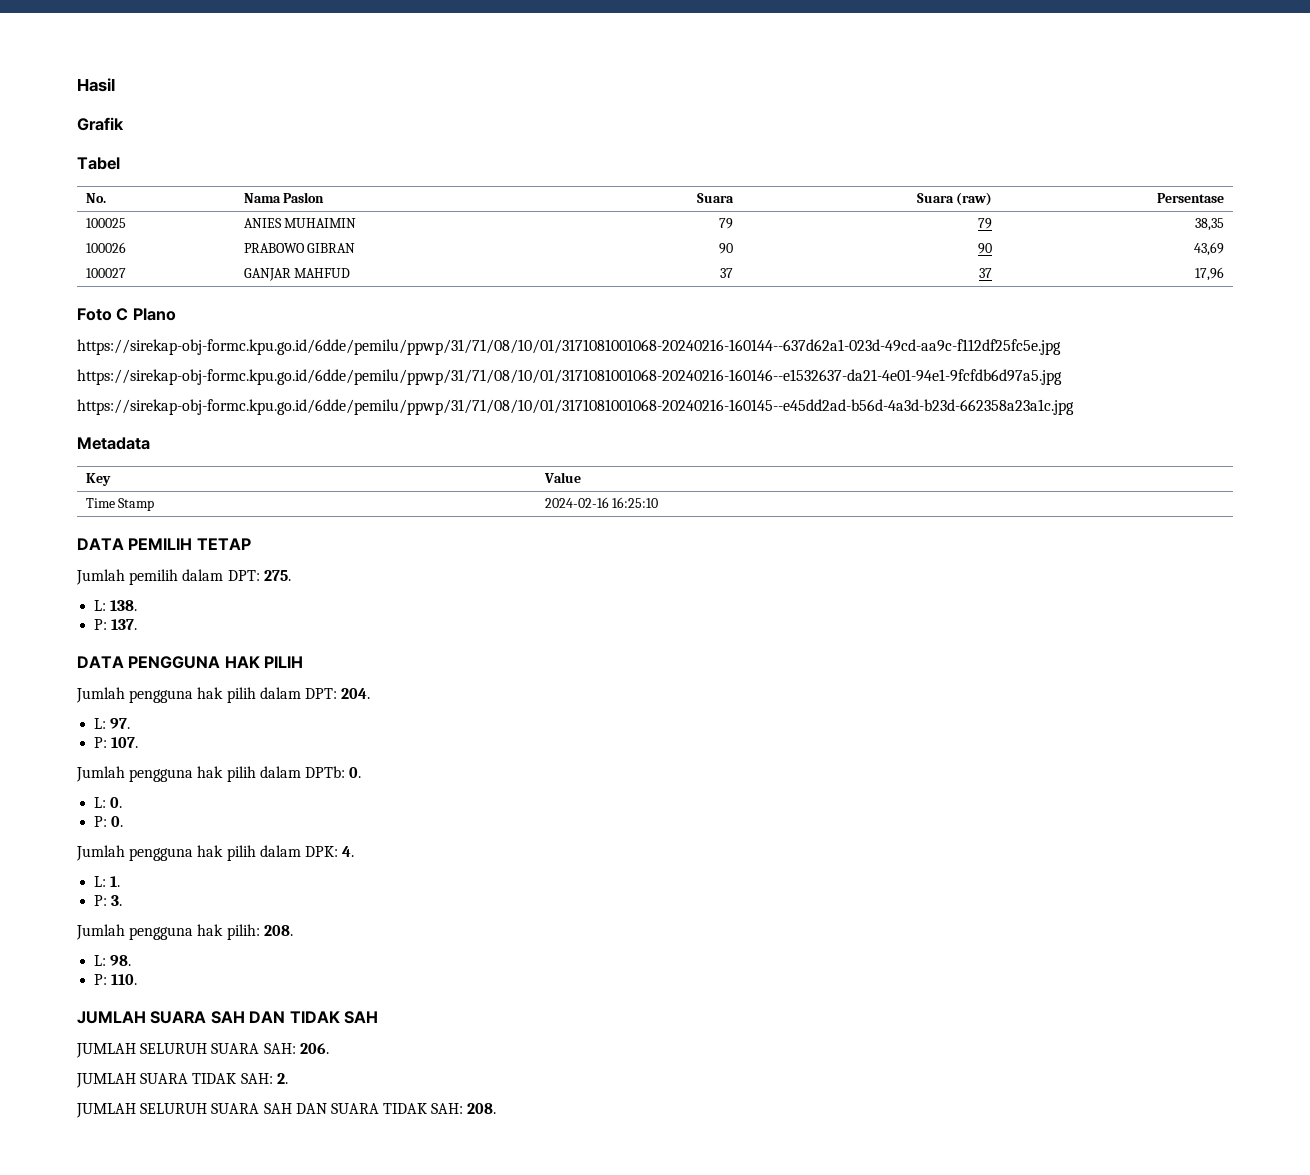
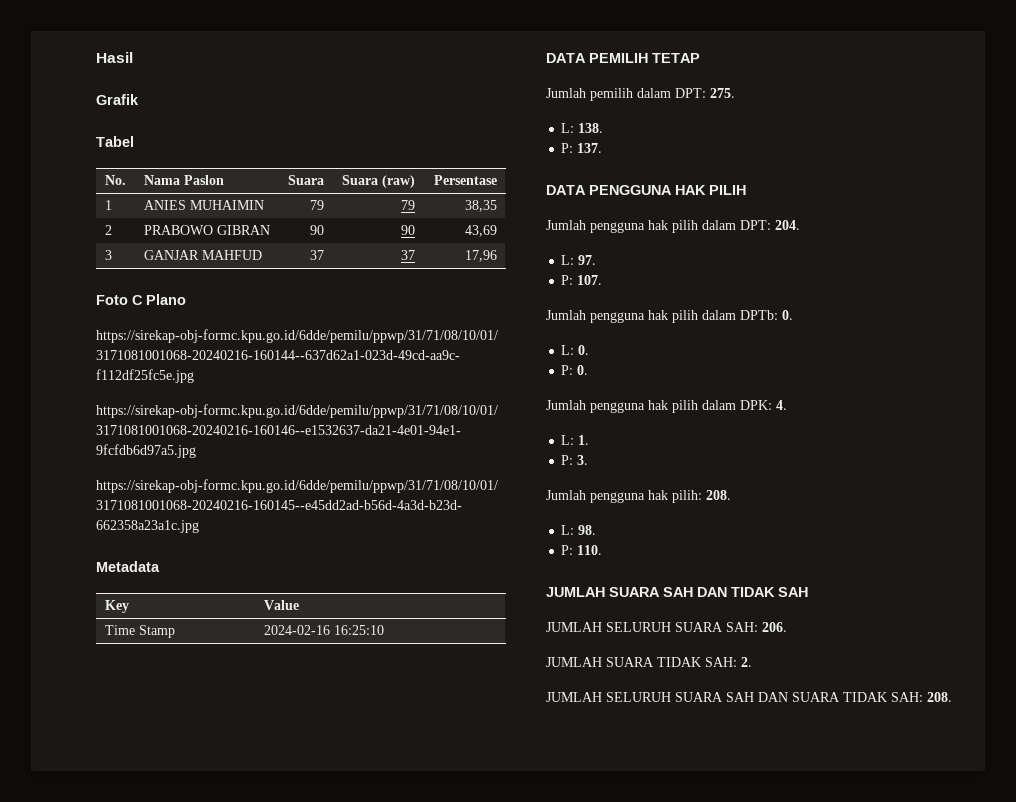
- 100025 | ANIES MUHAIMIN | 79 | 79 | 38,35
+ 1 | ANIES MUHAIMIN | 79 | 79 | 38,35
- 100026 | PRABOWO GIBRAN | 90 | 90 | 43,69
+ 2 | PRABOWO GIBRAN | 90 | 90 | 43,69
- 100027 | GANJAR MAHFUD | 37 | 37 | 17,96
+ 3 | GANJAR MAHFUD | 37 | 37 | 17,96

